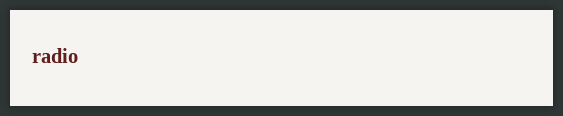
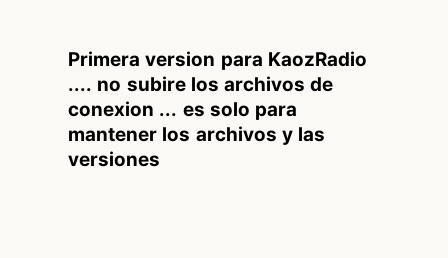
- radio
+ Primera version para KaozRadio .... no subire los archivos de conexion ... es solo para mantener los archivos y las versiones

